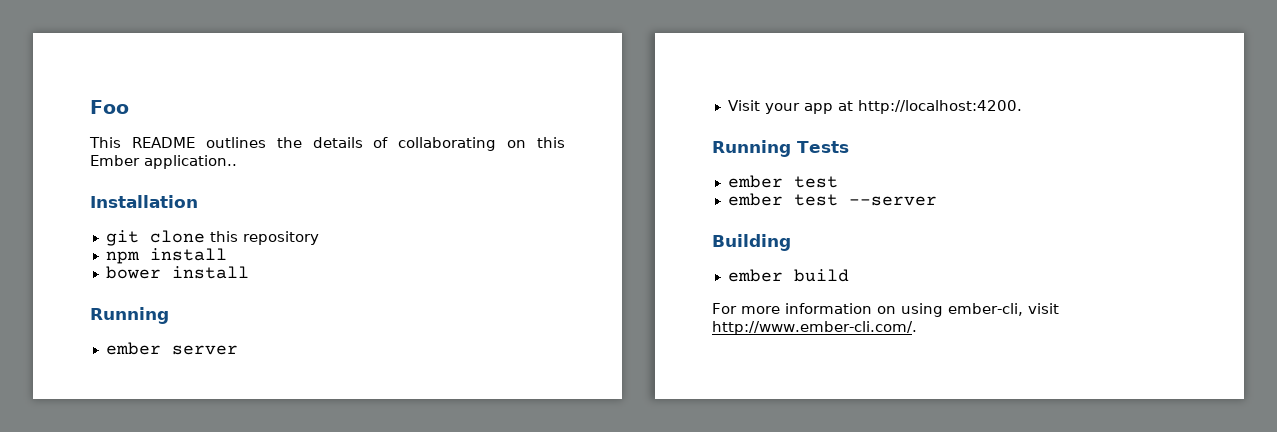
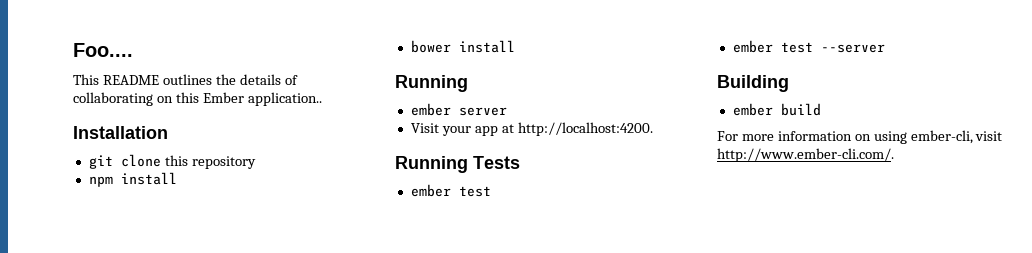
- Foo
+ Foo....

